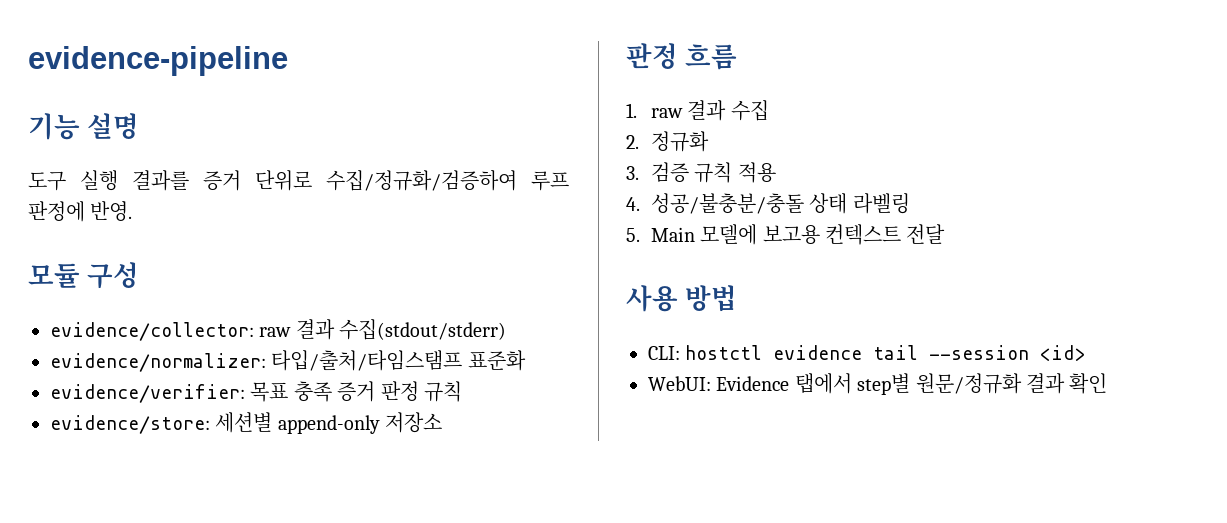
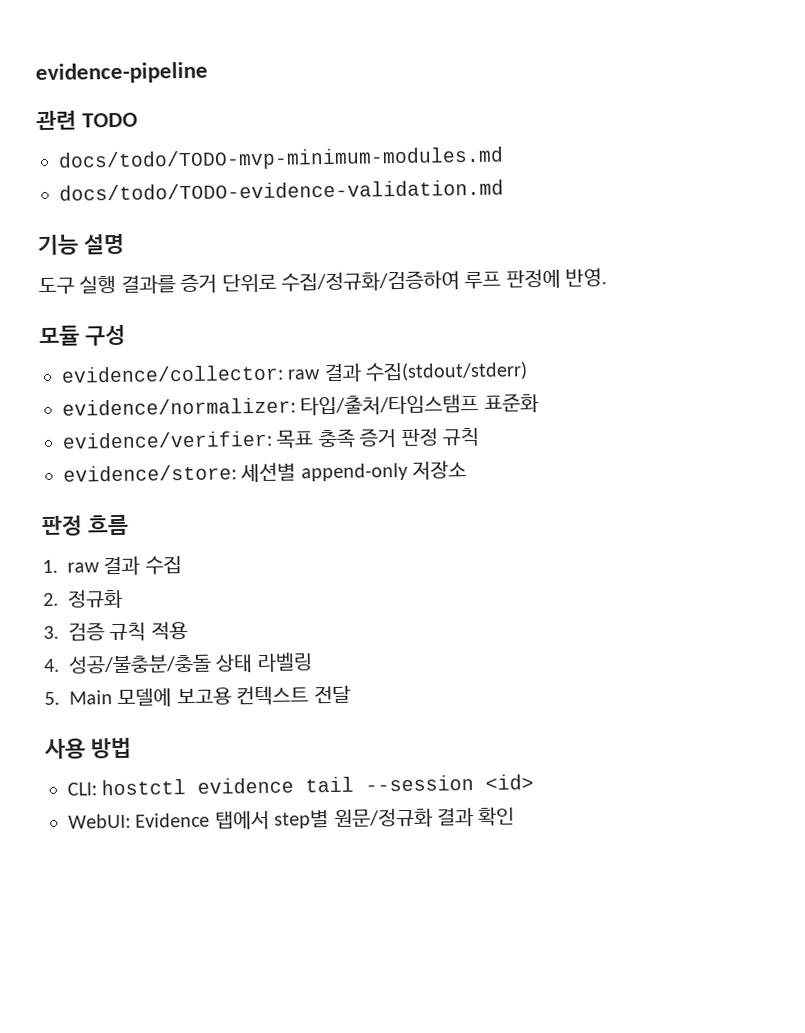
+ 관련 TODO
+ docs/todo/TODO-mvp-minimum-modules.md
+ docs/todo/TODO-evidence-validation.md

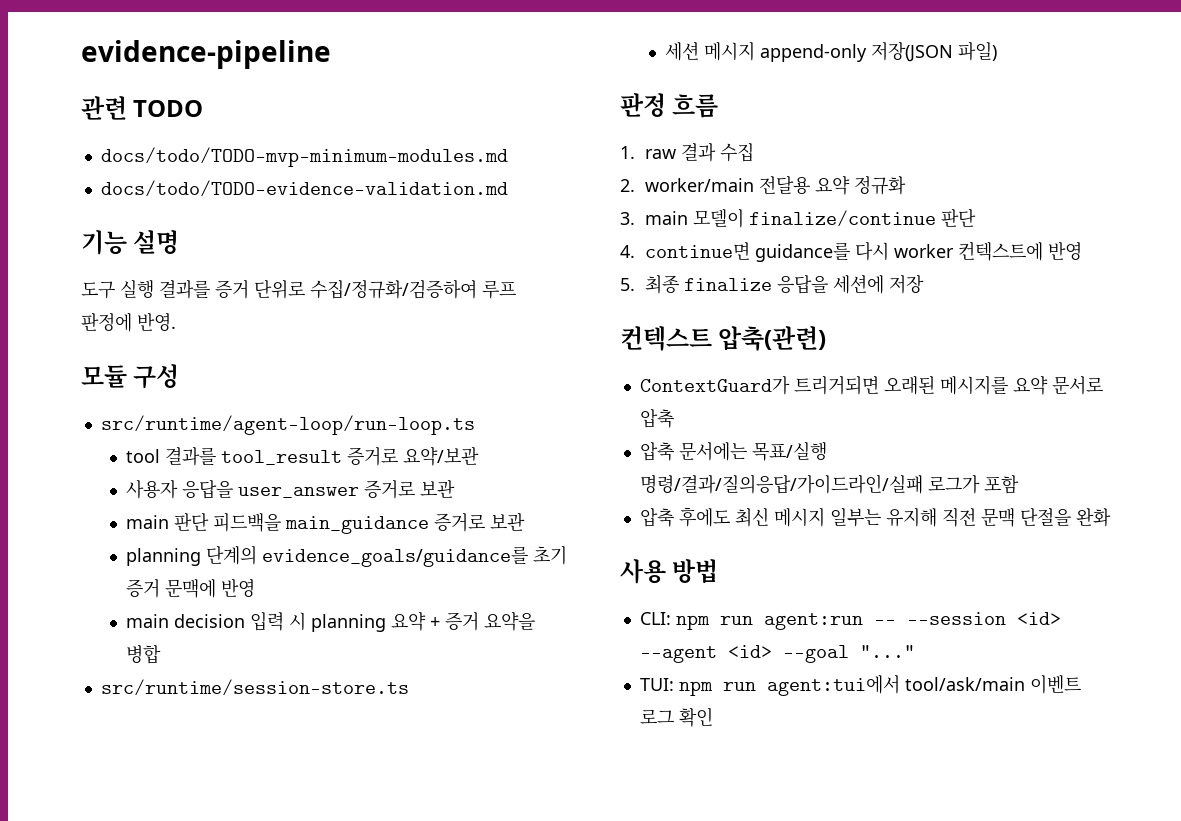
- evidence/collector: raw 결과 수집(stdout/stderr)
- evidence/normalizer: 타입/출처/타임스탬프 표준화
- evidence/verifier: 목표 충족 증거 판정 규칙
- evidence/store: 세션별 append-only 저장소
+ src/runtime/agent-loop/run-loop.ts
+ tool 결과를 tool_result 증거로 요약/보관
+ 사용자 응답을 user_answer 증거로 보관
+ main 판단 피드백을 main_guidance 증거로 보관
+ planning 단계의 evidence_goals/guidance를 초기 증거 문맥에 반영
+ main decision 입력 시 planning 요약 + 증거 요약을 병합
+ src/runtime/session-store.ts
+ 세션 메시지 append-only 저장(JSON 파일)
- 2. 정규화
+ 2. worker/main 전달용 요약 정규화
- 3. 검증 규칙 적용
- 4. 성공/불충분/충돌 상태 라벨링
- 5. Main 모델에 보고용 컨텍스트 전달
+ 3. main 모델이 finalize/continue 판단
+ 4. continue면 guidance를 다시 worker 컨텍스트에 반영
+ 5. 최종 finalize 응답을 세션에 저장
+ 컨텍스트 압축(관련)
+ ContextGuard가 트리거되면 오래된 메시지를 요약 문서로 압축
+ 압축 문서에는 목표/실행 명령/결과/질의응답/가이드라인/실패 로그가 포함
+ 압축 후에도 최신 메시지 일부는 유지해 직전 문맥 단절을 완화
  사용 방법
- CLI: hostctl evidence tail --session <id>
- WebUI: Evidence 탭에서 step별 원문/정규화 결과 확인
+ CLI: npm run agent:run -- --session <id> --agent <id> --goal "..."
+ TUI: npm run agent:tui에서 tool/ask/main 이벤트 로그 확인

